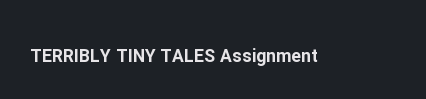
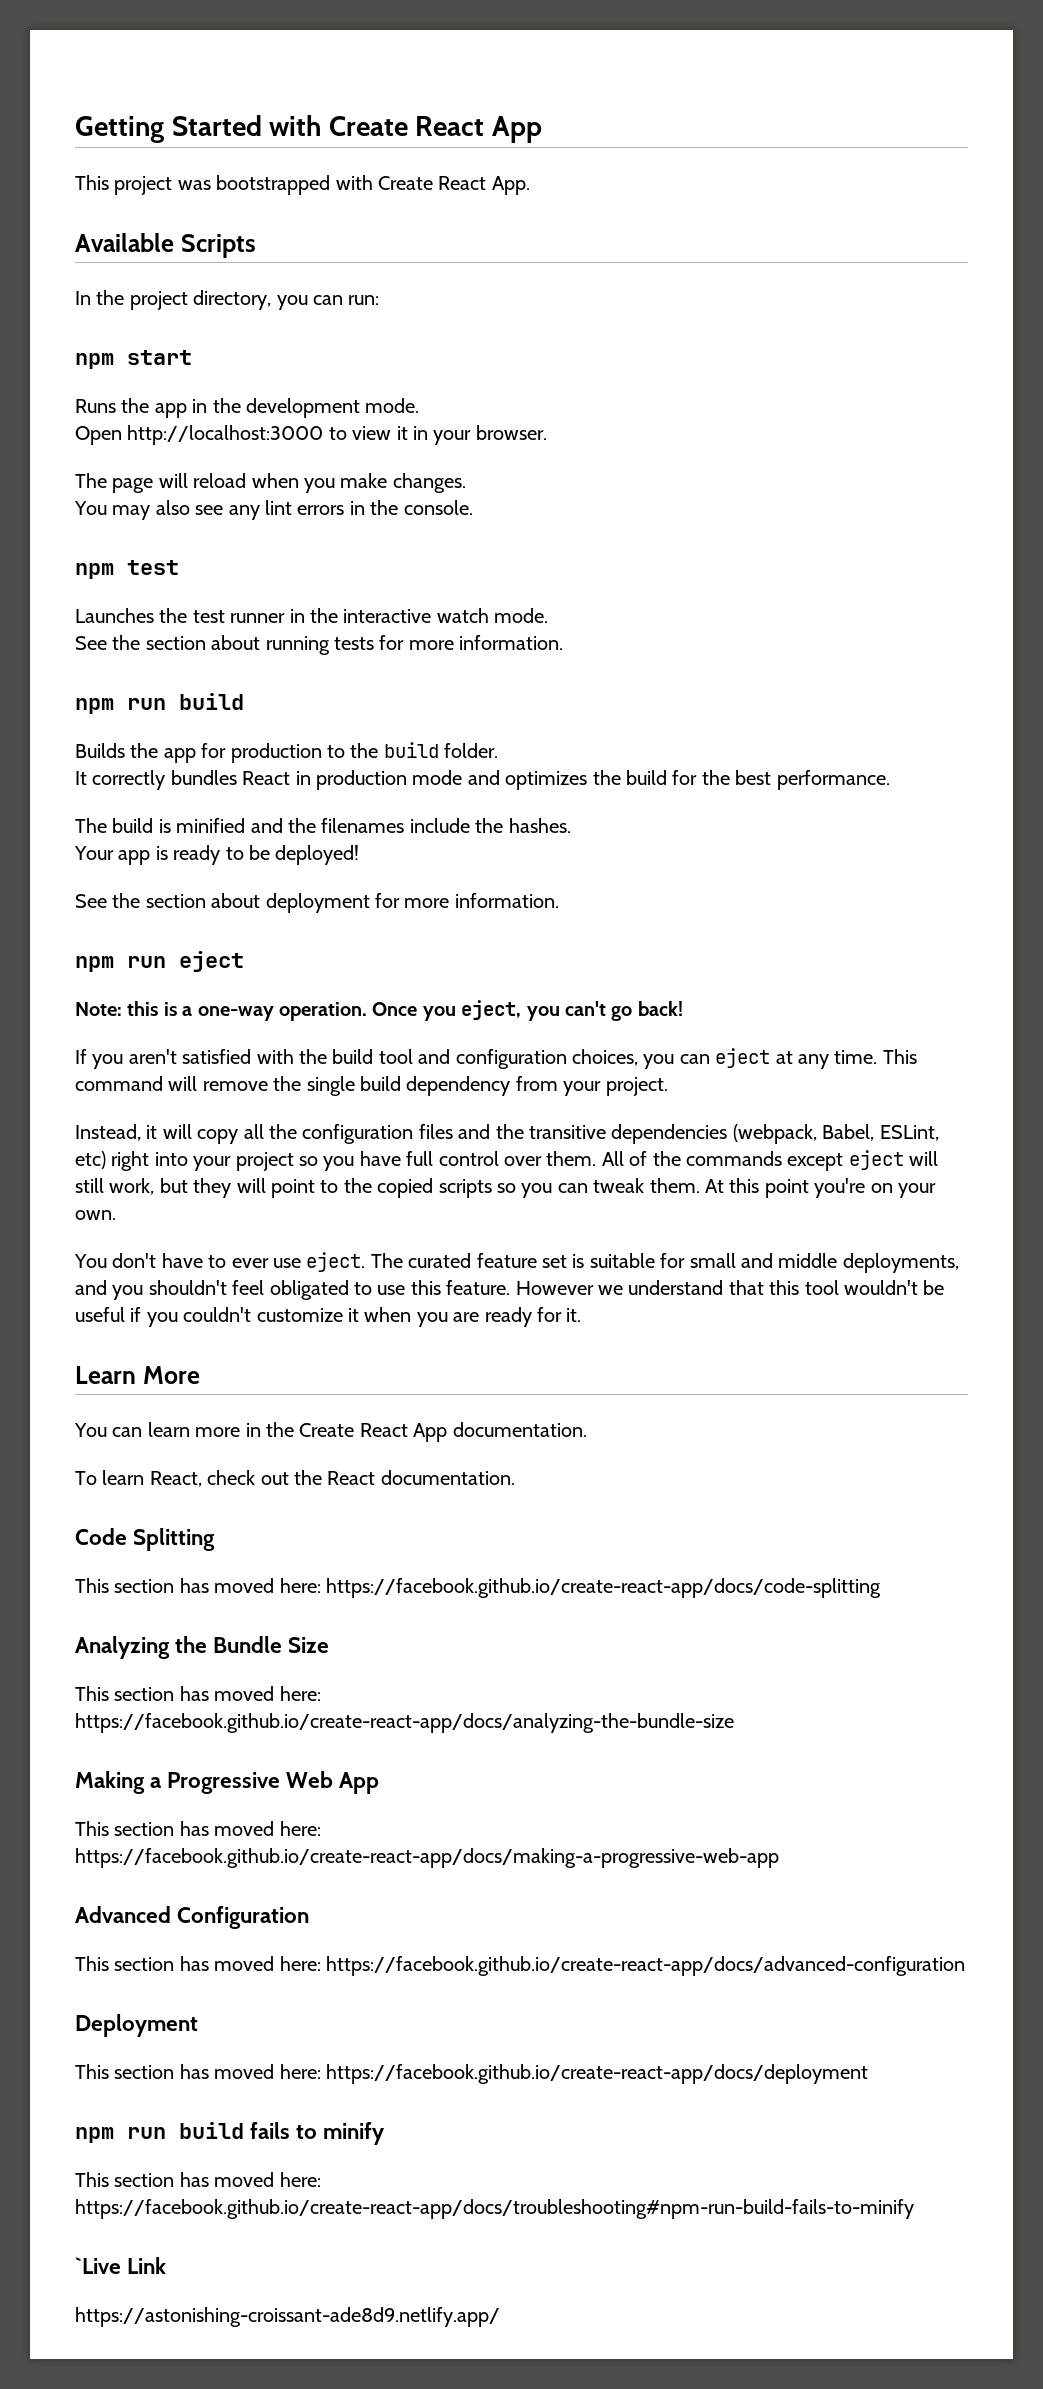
- TERRIBLY TINY TALES Assignment
+ Getting Started with Create React App
+ This project was bootstrapped with Create React App.
+ Available Scripts
+ In the project directory, you can run:
+ npm start
+ Runs the app in the development mode.
+ Open http://localhost:3000 to view it in your browser.
+ The page will reload when you make changes.
+ You may also see any lint errors in the console.
+ npm test
+ Launches the test runner in the interactive watch mode.
+ See the section about running tests for more information.
+ npm run build
+ Builds the app for production to the build folder.
+ It correctly bundles React in production mode and optimizes the build for the best performance.
+ The build is minified and the filenames include the hashes.
+ Your app is ready to be deployed!
+ See the section about deployment for more information.
+ npm run eject
+ Note: this is a one-way operation. Once you eject, you can't go back!
+ If you aren't satisfied with the build tool and configuration choices, you can eject at any time. This command will remove the single build dependency from your project.
+ Instead, it will copy all the configuration files and the transitive dependencies (webpack, Babel, ESLint, etc) right into your project so you have full control over them. All of the commands except eject will still work, but they will point to the copied scripts so you can tweak them. At this point you're on your own.
+ You don't have to ever use eject. The curated feature set is suitable for small and middle deployments, and you shouldn't feel obligated to use this feature. However we understand that this tool wouldn't be useful if you couldn't customize it when you are ready for it.
+ Learn More
+ You can learn more in the Create React App documentation.
+ To learn React, check out the React documentation.
+ Code Splitting
+ This section has moved here: https://facebook.github.io/create-react-app/docs/code-splitting
+ Analyzing the Bundle Size
+ This section has moved here: https://facebook.github.io/create-react-app/docs/analyzing-the-bundle-size
+ Making a Progressive Web App
+ This section has moved here: https://facebook.github.io/create-react-app/docs/making-a-progressive-web-app
+ Advanced Configuration
+ This section has moved here: https://facebook.github.io/create-react-app/docs/advanced-configuration
+ Deployment
+ This section has moved here: https://facebook.github.io/create-react-app/docs/deployment
+ npm run build fails to minify
+ This section has moved here: https://facebook.github.io/create-react-app/docs/troubleshooting#npm-run-build-fails-to-minify
+ `Live Link
+ https://astonishing-croissant-ade8d9.netlify.app/

